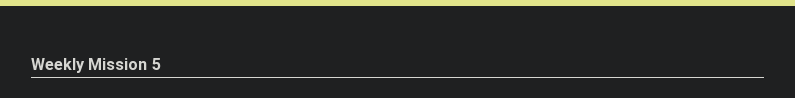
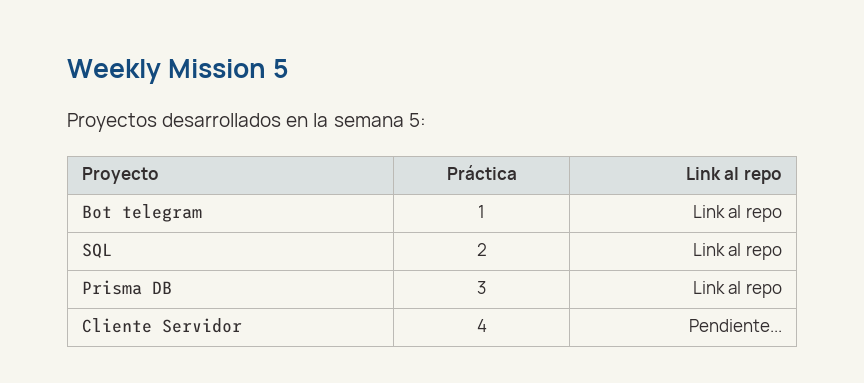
+ Proyectos desarrollados en la semana 5:
+ Proyecto | Práctica | Link al repo
+ Bot telegram | 1 | Link al repo
+ SQL | 2 | Link al repo
+ Prisma DB | 3 | Link al repo
+ Cliente Servidor | 4 | Pendiente...

